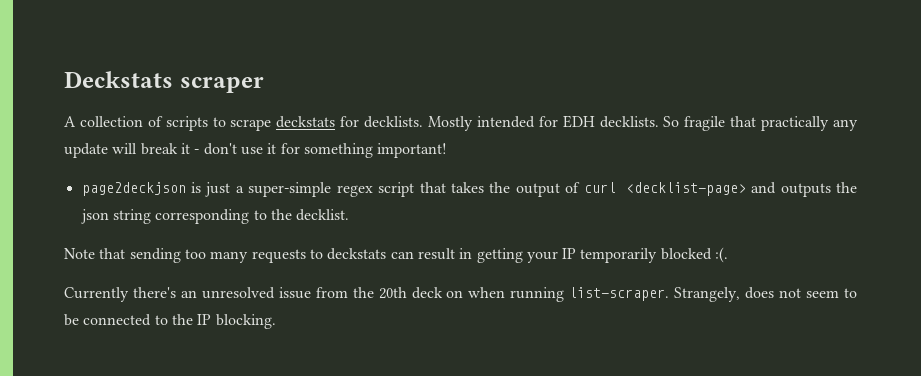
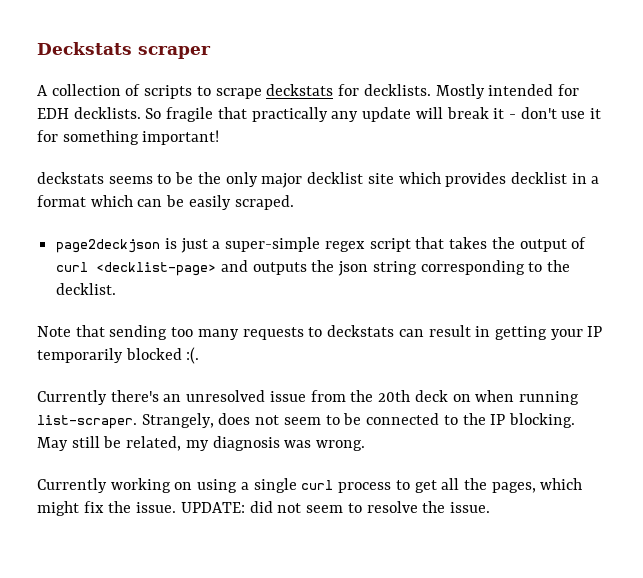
+ deckstats seems to be the only major decklist site which provides decklist in a format which can be easily scraped.
+ May still be related, my diagnosis was wrong.
+ Currently working on using a single curl process to get all the pages, which might fix the issue. UPDATE: did not seem to resolve the issue.

